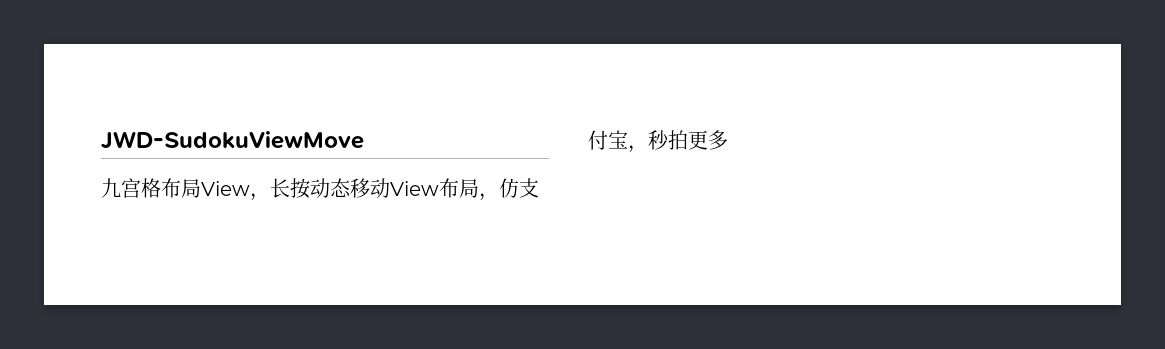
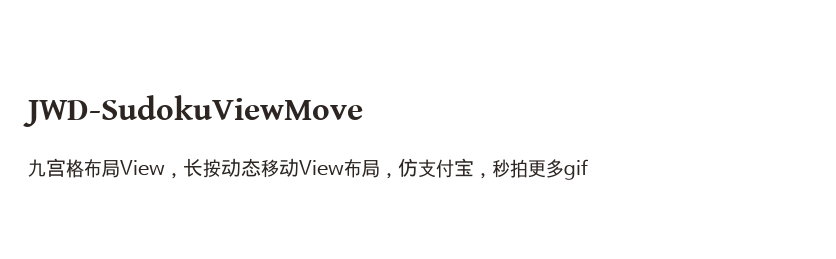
- 九宫格布局View，长按动态移动View布局，仿支付宝，秒拍更多
+ 九宫格布局View，长按动态移动View布局，仿支付宝，秒拍更多gif

